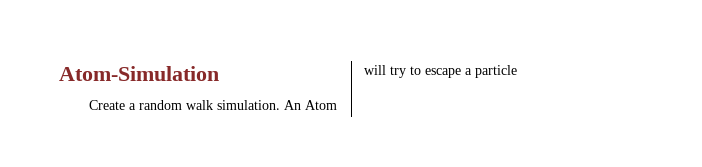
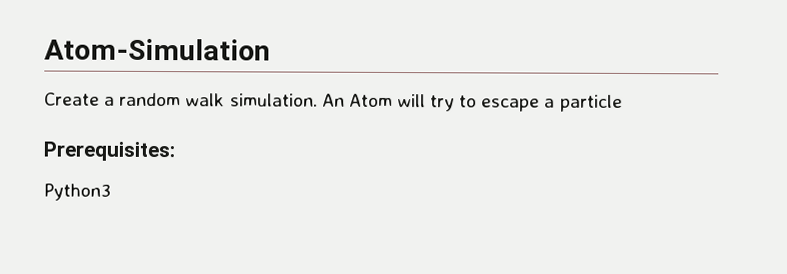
+ Prerequisites:
+ Python3

